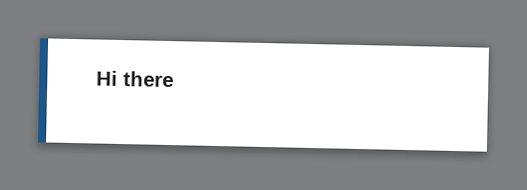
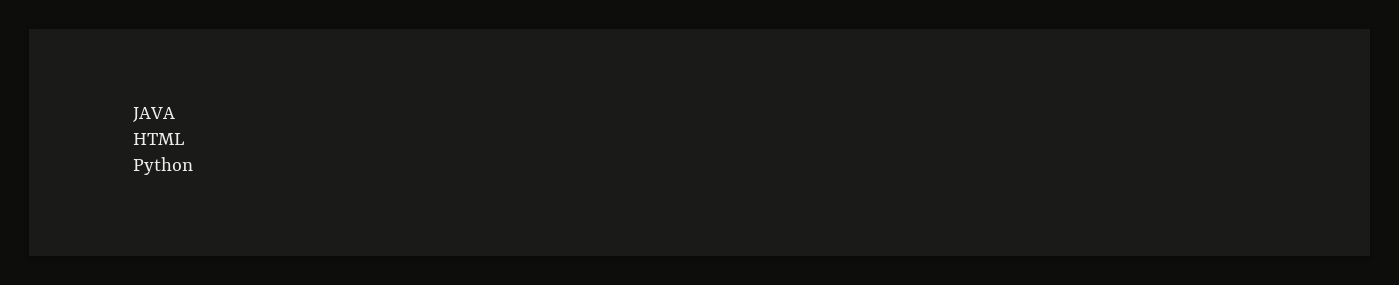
- Hi there
+ JAVA
+ HTML
+ Python

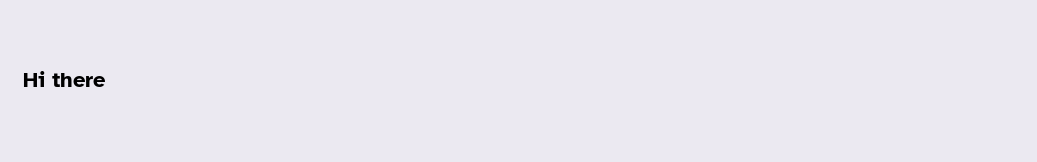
- JAVA
- HTML
- Python
+ Hi there

